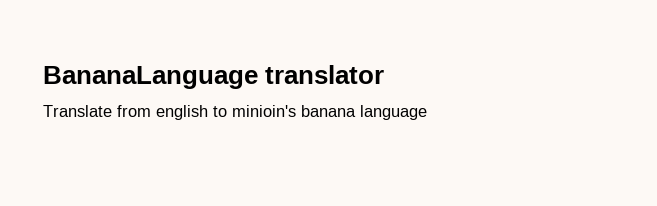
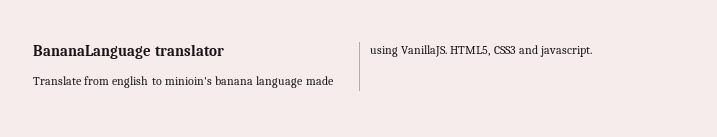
- Translate from english to minioin's banana language
+ Translate from english to minioin's banana language made using VanillaJS. HTML5, CSS3 and javascript.

